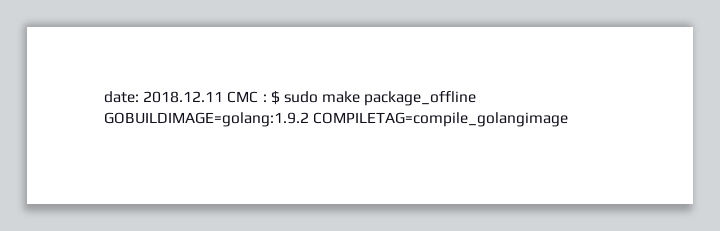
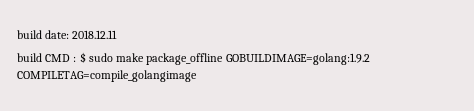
- date: 2018.12.11 CMC : $ sudo make package_offline GOBUILDIMAGE=golang:1.9.2 COMPILETAG=compile_golangimage
+ build date: 2018.12.11
+ build CMD : $ sudo make package_offline GOBUILDIMAGE=golang:1.9.2 COMPILETAG=compile_golangimage

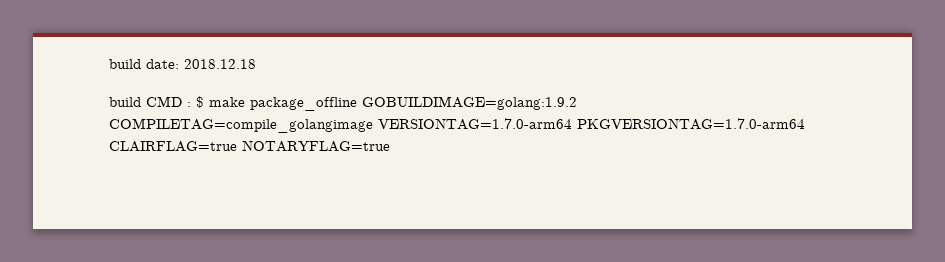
- build date: 2018.12.11
+ build date: 2018.12.18
- build CMD : $ sudo make package_offline GOBUILDIMAGE=golang:1.9.2 COMPILETAG=compile_golangimage
+ build CMD : $ make package_offline GOBUILDIMAGE=golang:1.9.2 COMPILETAG=compile_golangimage VERSIONTAG=1.7.0-arm64 PKGVERSIONTAG=1.7.0-arm64 CLAIRFLAG=true NOTARYFLAG=true

